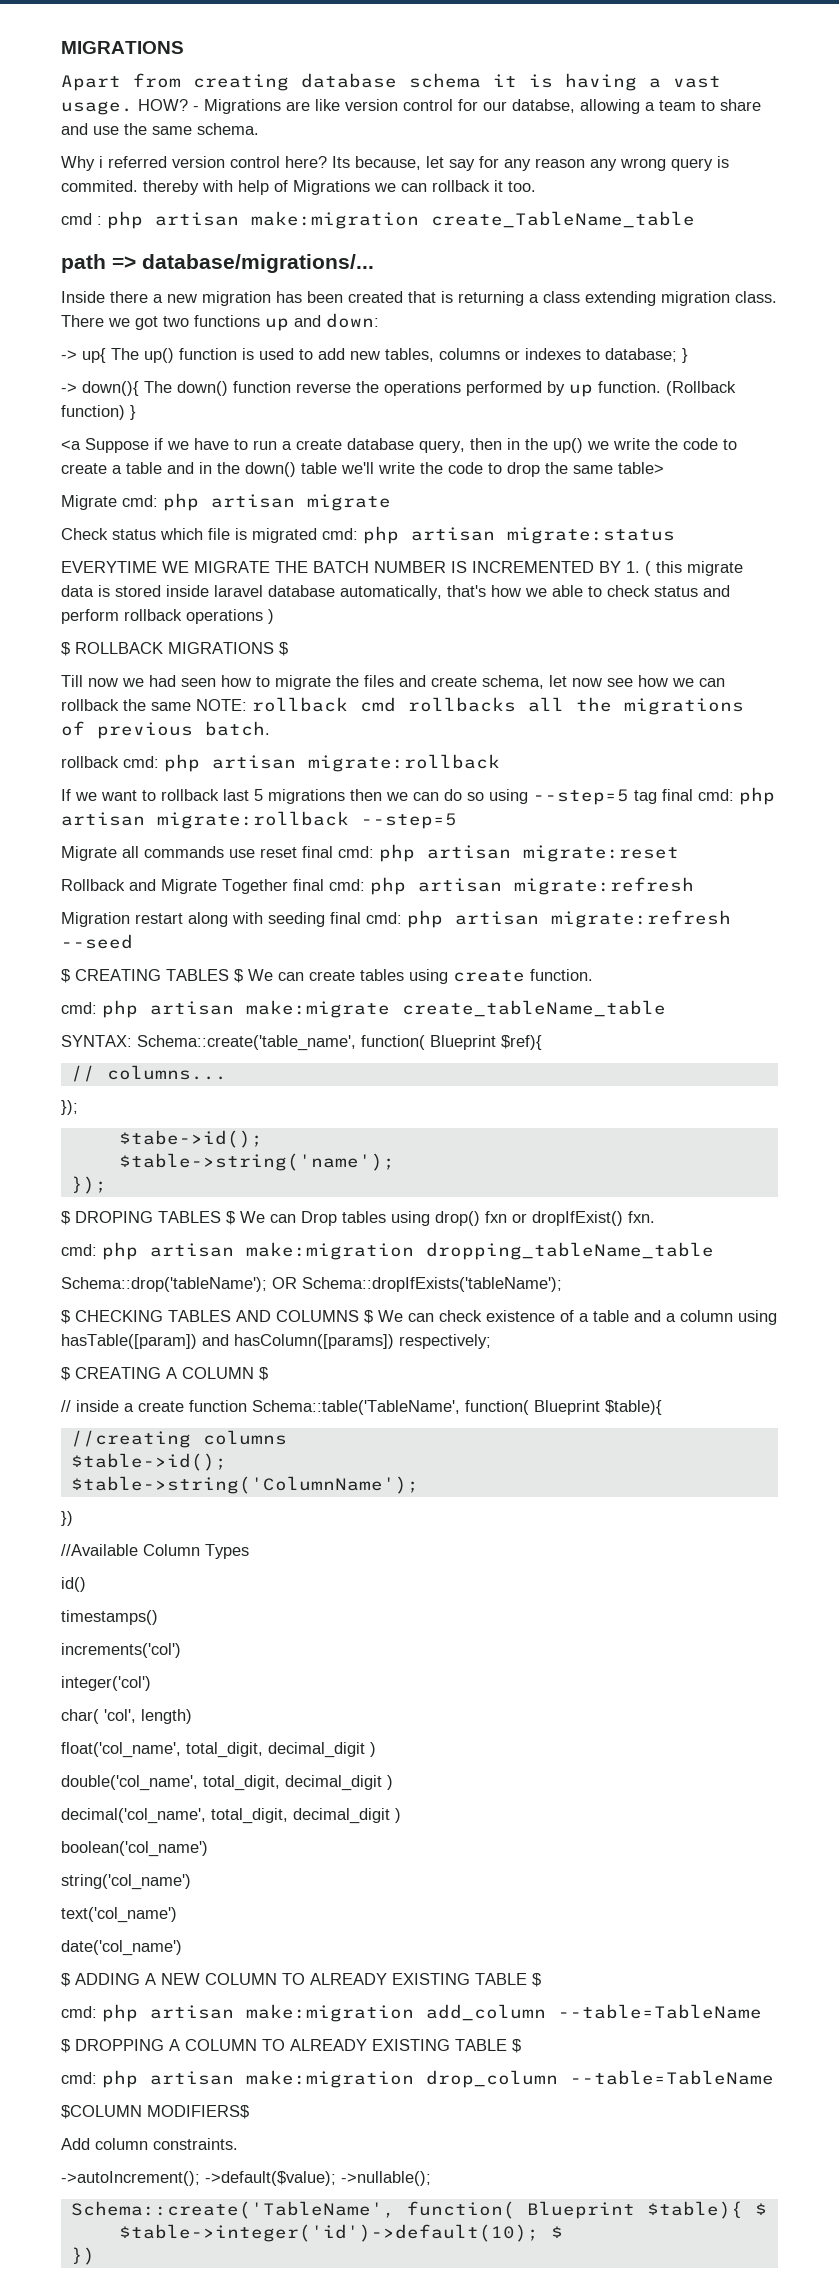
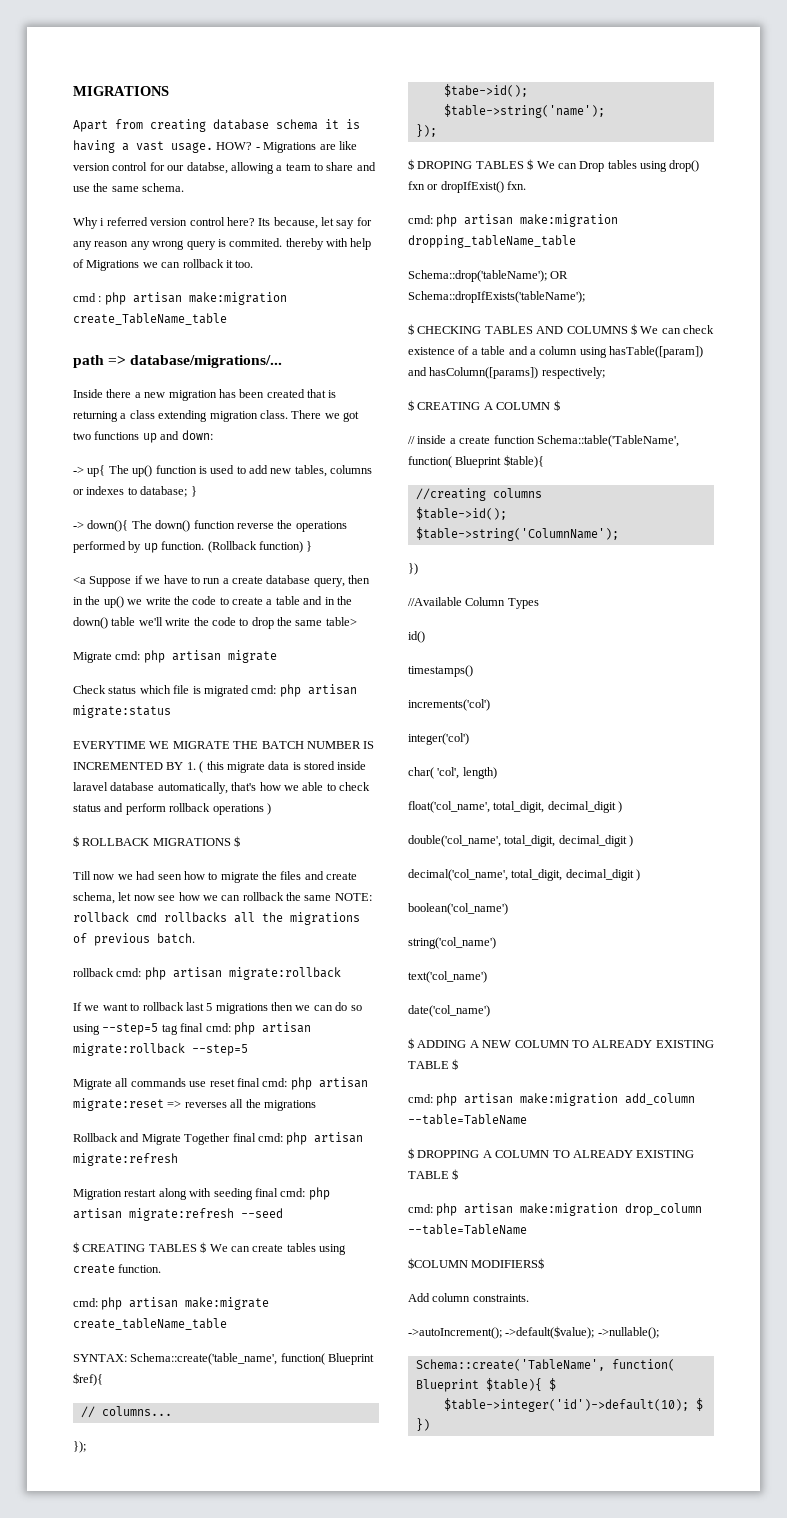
- Migrate all commands use reset final cmd: php artisan migrate:reset
+ Migrate all commands use reset final cmd: php artisan migrate:reset => reverses all the migrations

